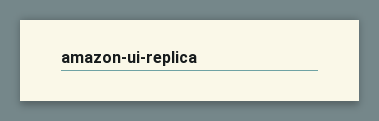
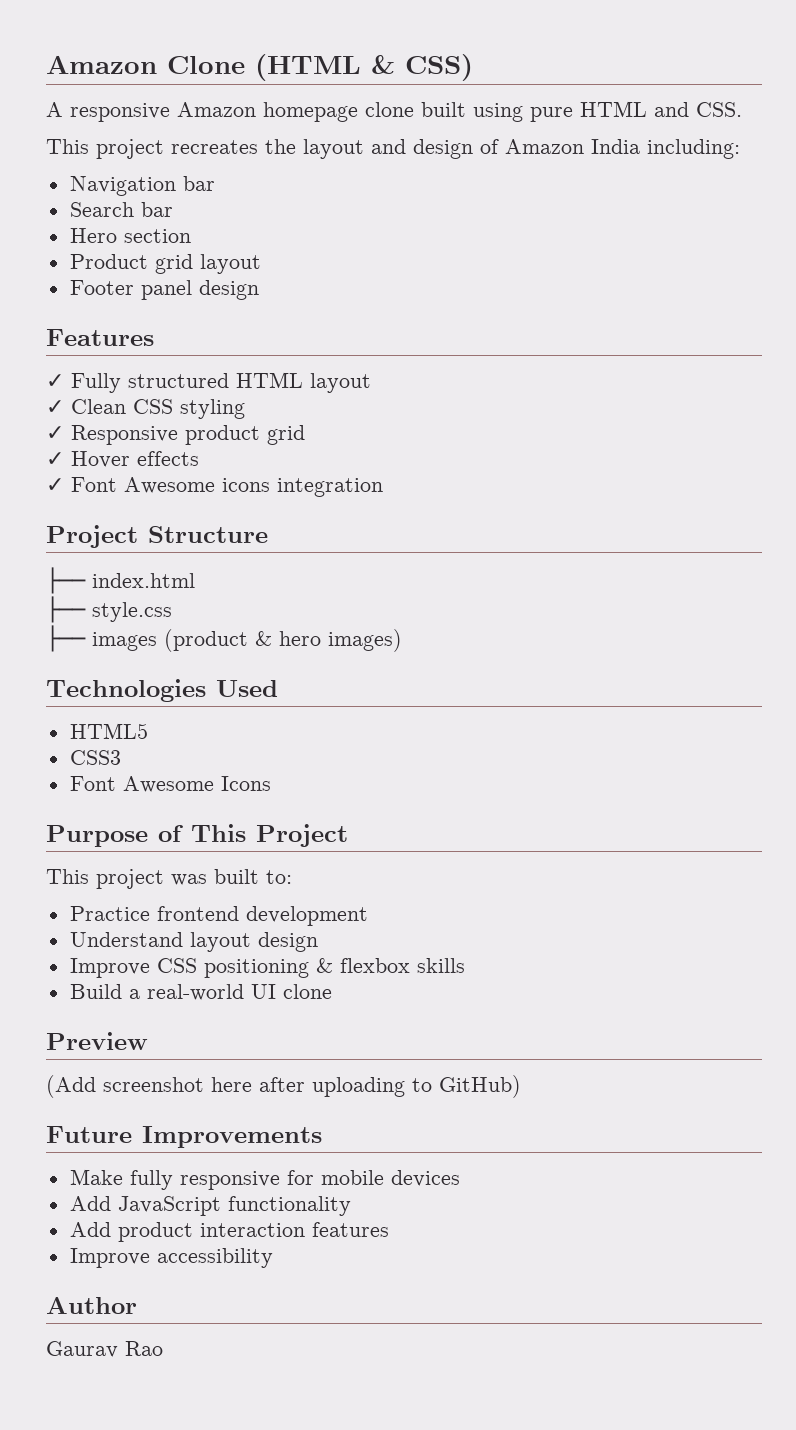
- amazon-ui-replica
+ Amazon Clone (HTML & CSS)
+ A responsive Amazon homepage clone built using pure HTML and CSS.
+ This project recreates the layout and design of Amazon India including:
+ Navigation bar
+ Search bar
+ Hero section
+ Product grid layout
+ Footer panel design
+ Features
+ ✓ Fully structured HTML layout
+ ✓ Clean CSS styling
+ ✓ Responsive product grid
+ ✓ Hover effects
+ ✓ Font Awesome icons integration
+ Project Structure
+ ├── index.html
+ ├── style.css
+ ├── images (product & hero images)
+ Technologies Used
+ HTML5
+ CSS3
+ Font Awesome Icons
+ Purpose of This Project
+ This project was built to:
+ Practice frontend development
+ Understand layout design
+ Improve CSS positioning & flexbox skills
+ Build a real-world UI clone
+ Preview
+ (Add screenshot here after uploading to GitHub)
+ Future Improvements
+ Make fully responsive for mobile devices
+ Add JavaScript functionality
+ Add product interaction features
+ Improve accessibility
+ Author
+ Gaurav Rao

